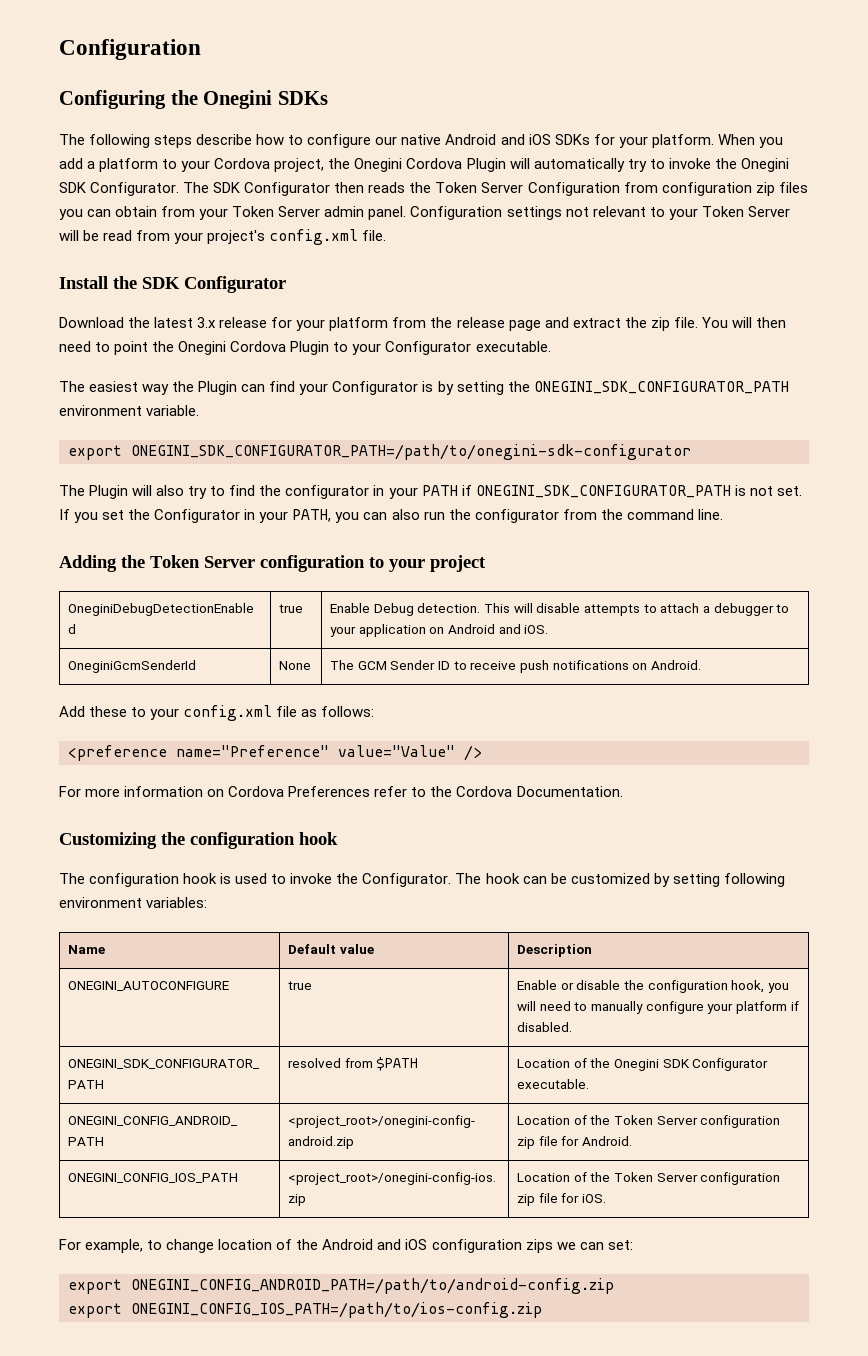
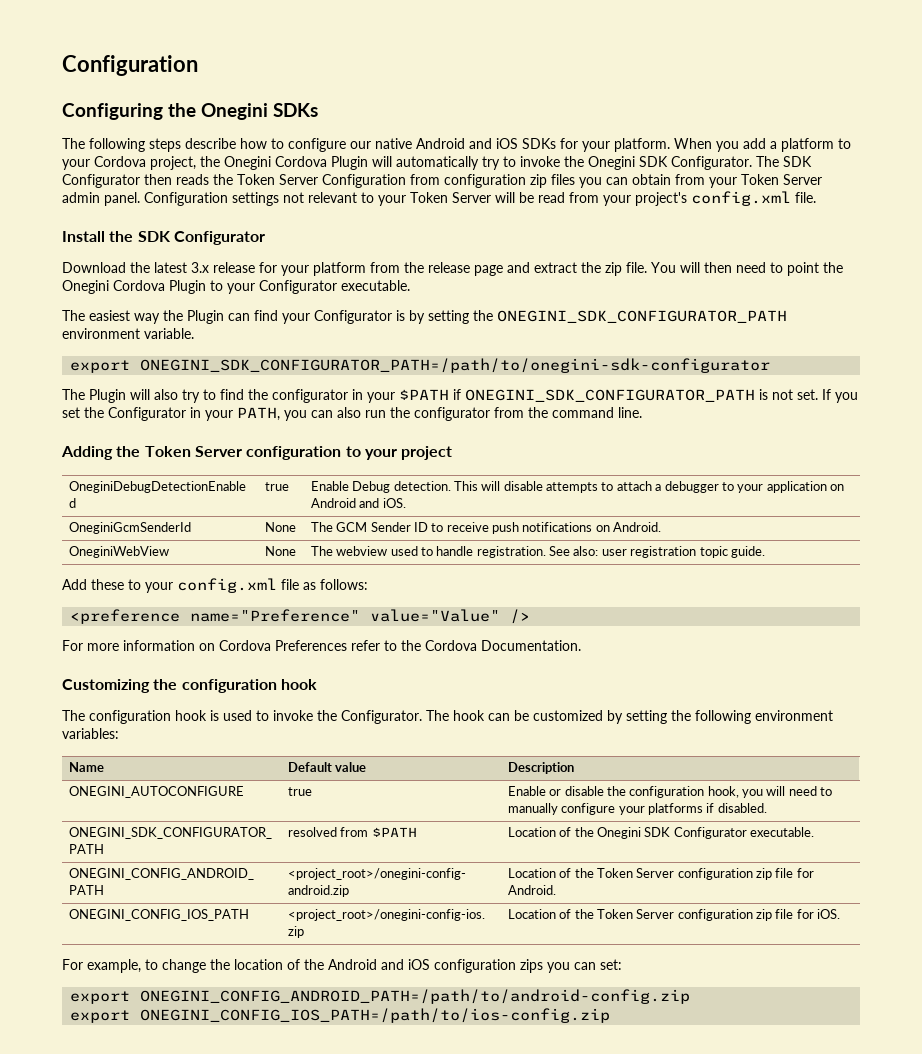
- The Plugin will also try to find the configurator in your PATH if ONEGINI_SDK_CONFIGURATOR_PATH is not set.
+ The Plugin will also try to find the configurator in your $PATH if ONEGINI_SDK_CONFIGURATOR_PATH is not set.
+ OneginiWebView | None | The webview used to handle registration. See also: user registration topic guide.
- The hook can be customized by setting following environment variables:
+ The hook can be customized by setting the following environment variables:
- ONEGINI_AUTOCONFIGURE | true | Enable or disable the configuration hook, you will need to manually configure your platform if disabled.
+ ONEGINI_AUTOCONFIGURE | true | Enable or disable the configuration hook, you will need to manually configure your platforms if disabled.
- For example, to change location of the Android and iOS configuration zips we can set:
+ For example, to change the location of the Android and iOS configuration zips you can set:

